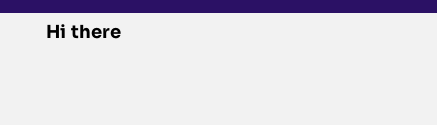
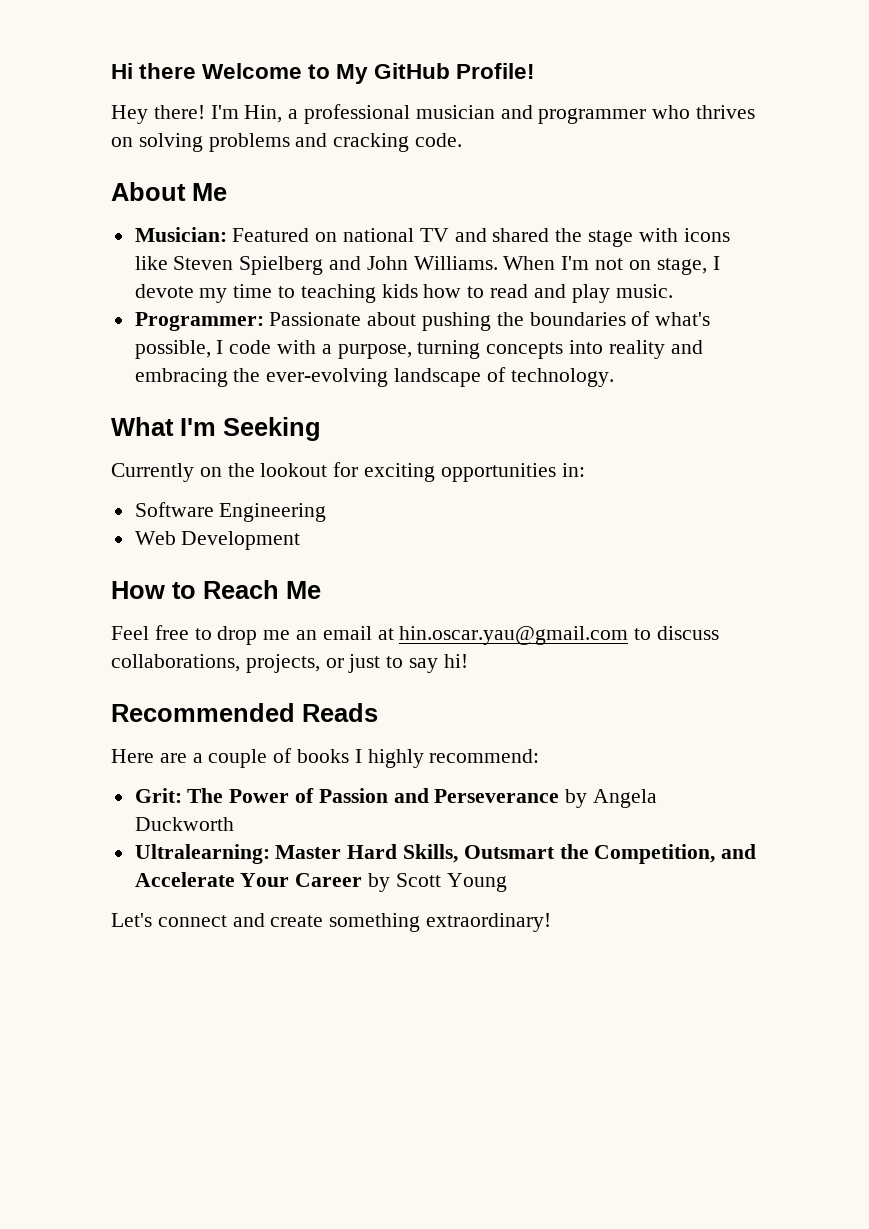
- Hi there
+ Hi there Welcome to My GitHub Profile!
+ Hey there! I'm Hin, a professional musician and programmer who thrives on solving problems and cracking code.
+ About Me
+ Musician: Featured on national TV and shared the stage with icons like Steven Spielberg and John Williams. When I'm not on stage, I devote my time to teaching kids how to read and play music.
+ Programmer: Passionate about pushing the boundaries of what's possible, I code with a purpose, turning concepts into reality and embracing the ever-evolving landscape of technology.
+ What I'm Seeking
+ Currently on the lookout for exciting opportunities in:
+ Software Engineering
+ Web Development
+ How to Reach Me
+ Feel free to drop me an email at hin.oscar.yau@gmail.com to discuss collaborations, projects, or just to say hi!
+ Recommended Reads
+ Here are a couple of books I highly recommend:
+ Grit: The Power of Passion and Perseverance by Angela Duckworth
+ Ultralearning: Master Hard Skills, Outsmart the Competition, and Accelerate Your Career by Scott Young
+ Let's connect and create something extraordinary!

